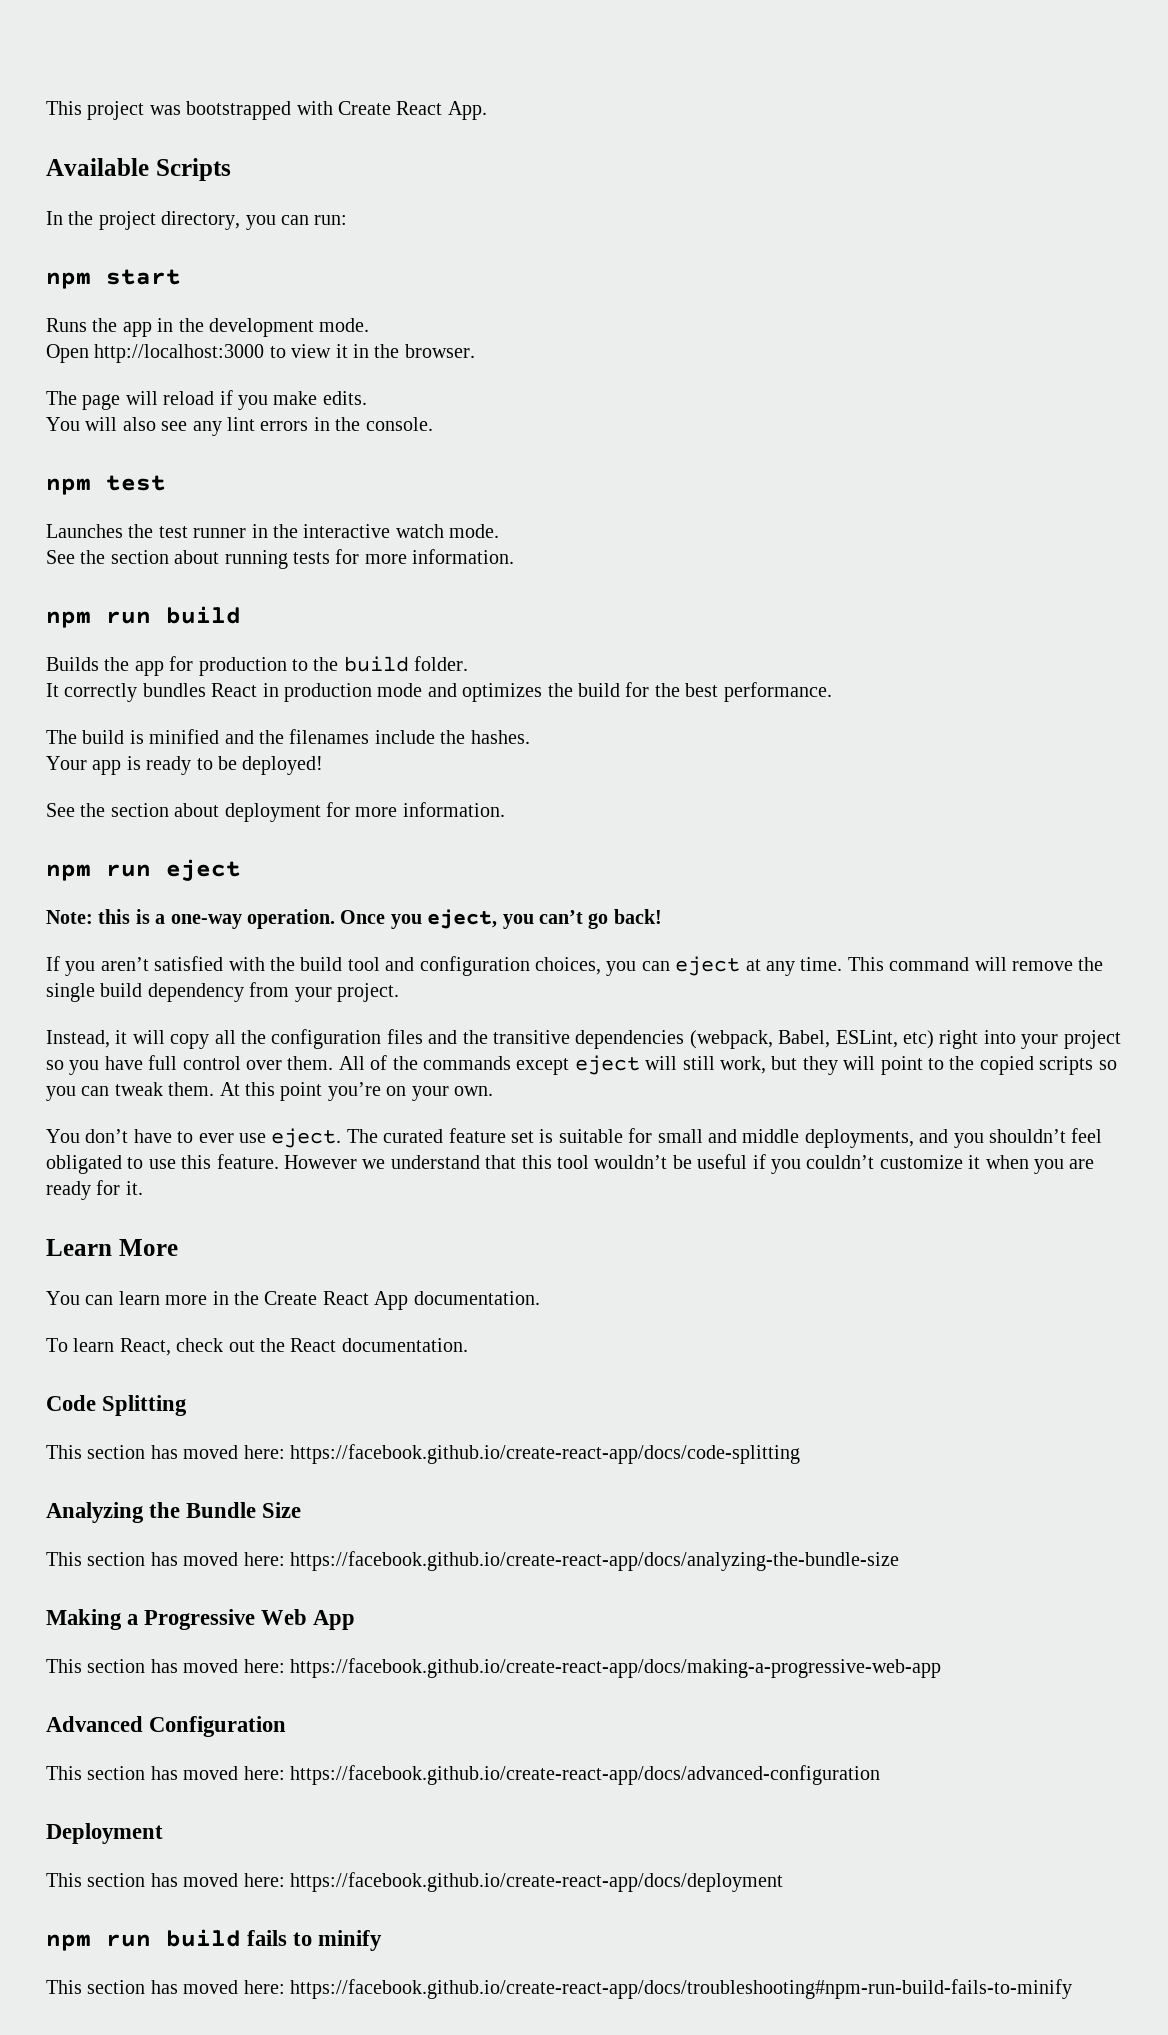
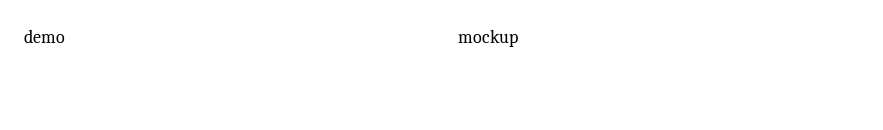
- This project was bootstrapped with Create React App.
- Available Scripts
- In the project directory, you can run:
- npm start
- Runs the app in the development mode.
- Open http://localhost:3000 to view it in the browser.
- The page will reload if you make edits.
- You will also see any lint errors in the console.
- npm test
- Launches the test runner in the interactive watch mode.
- See the section about running tests for more information.
- npm run build
- Builds the app for production to the build folder.
- It correctly bundles React in production mode and optimizes the build for the best performance.
- The build is minified and the filenames include the hashes.
- Your app is ready to be deployed!
- See the section about deployment for more information.
- npm run eject
- Note: this is a one-way operation. Once you eject, you can’t go back!
- If you aren’t satisfied with the build tool and configuration choices, you can eject at any time. This command will remove the single build dependency from your project.
- Instead, it will copy all the configuration files and the transitive dependencies (webpack, Babel, ESLint, etc) right into your project so you have full control over them. All of the commands except eject will still work, but they will point to the copied scripts so you can tweak them. At this point you’re on your own.
- You don’t have to ever use eject. The curated feature set is suitable for small and middle deployments, and you shouldn’t feel obligated to use this feature. However we understand that this tool wouldn’t be useful if you couldn’t customize it when you are ready for it.
- Learn More
- You can learn more in the Create React App documentation.
- To learn React, check out the React documentation.
- Code Splitting
- This section has moved here: https://facebook.github.io/create-react-app/docs/code-splitting
- Analyzing the Bundle Size
- This section has moved here: https://facebook.github.io/create-react-app/docs/analyzing-the-bundle-size
- Making a Progressive Web App
- This section has moved here: https://facebook.github.io/create-react-app/docs/making-a-progressive-web-app
- Advanced Configuration
- This section has moved here: https://facebook.github.io/create-react-app/docs/advanced-configuration
- Deployment
- This section has moved here: https://facebook.github.io/create-react-app/docs/deployment
- npm run build fails to minify
- This section has moved here: https://facebook.github.io/create-react-app/docs/troubleshooting#npm-run-build-fails-to-minify
+ demo
+ mockup

